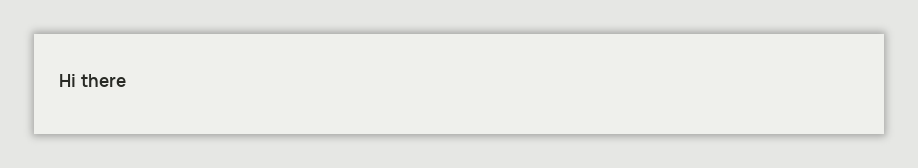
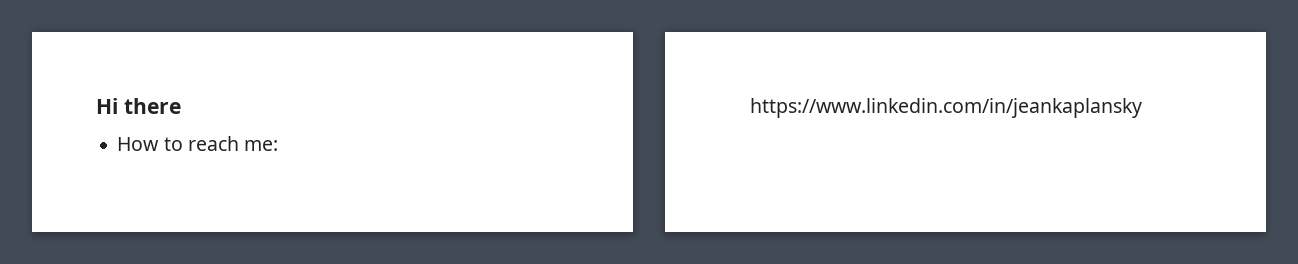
+ How to reach me: https://www.linkedin.com/in/jeankaplansky

